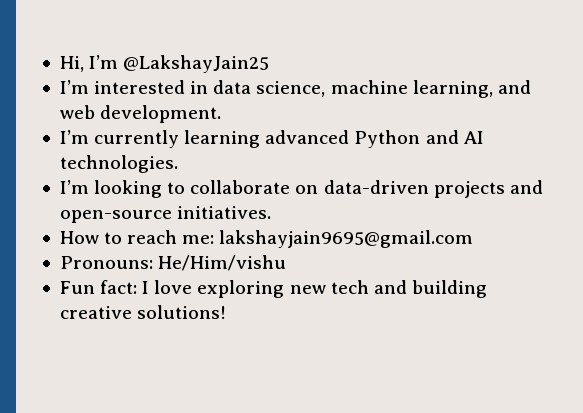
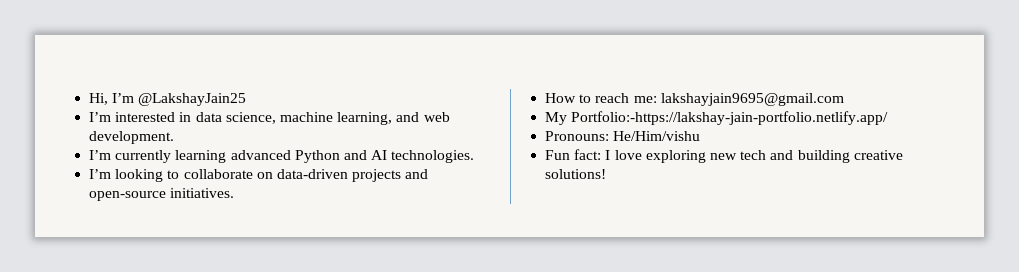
+ My Portfolio:-https://lakshay-jain-portfolio.netlify.app/

